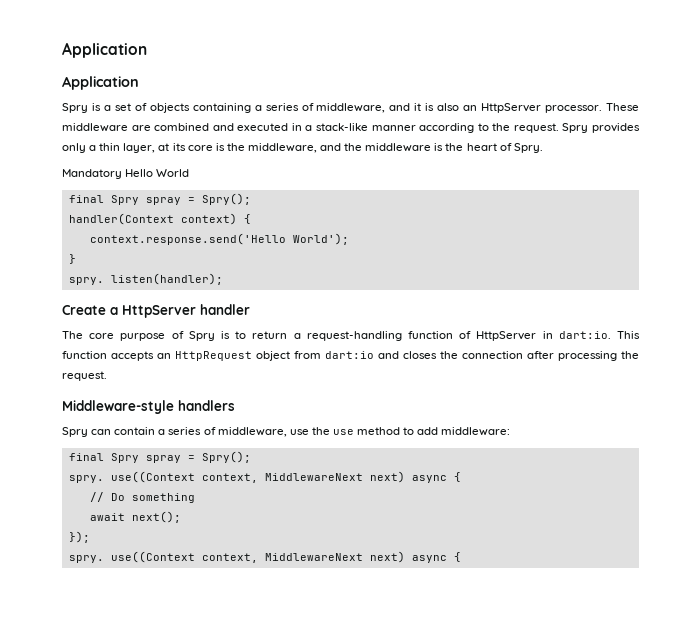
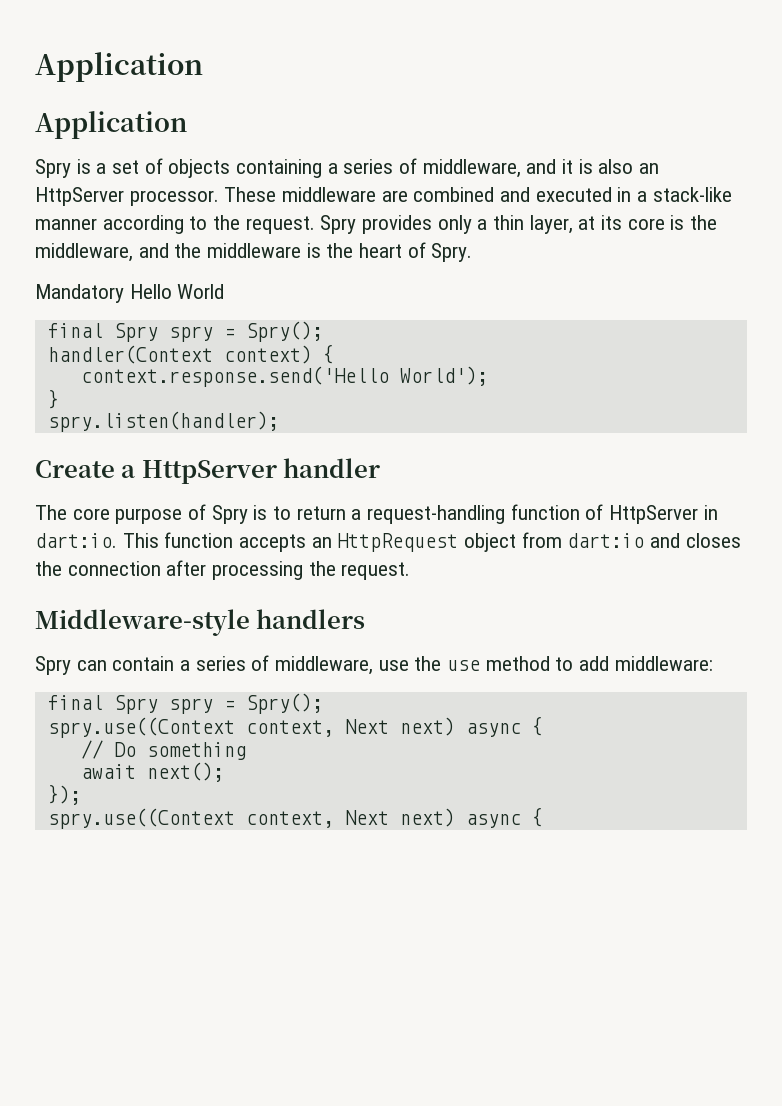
  Mandatory Hello World
- final Spry spray = Spry();
+ final Spry spry = Spry();
- spry. listen(handler);
+ spry.listen(handler);
  Spry can contain a series of middleware, use the use method to add middleware:
- final Spry spray = Spry();
- spry. use((Context context, MiddlewareNext next) async {
+ final Spry spry = Spry();
+ spry.use((Context context, Next next) async {
  });
- spry. use((Context context, MiddlewareNext next) async {
+ spry.use((Context context, Next next) async {

